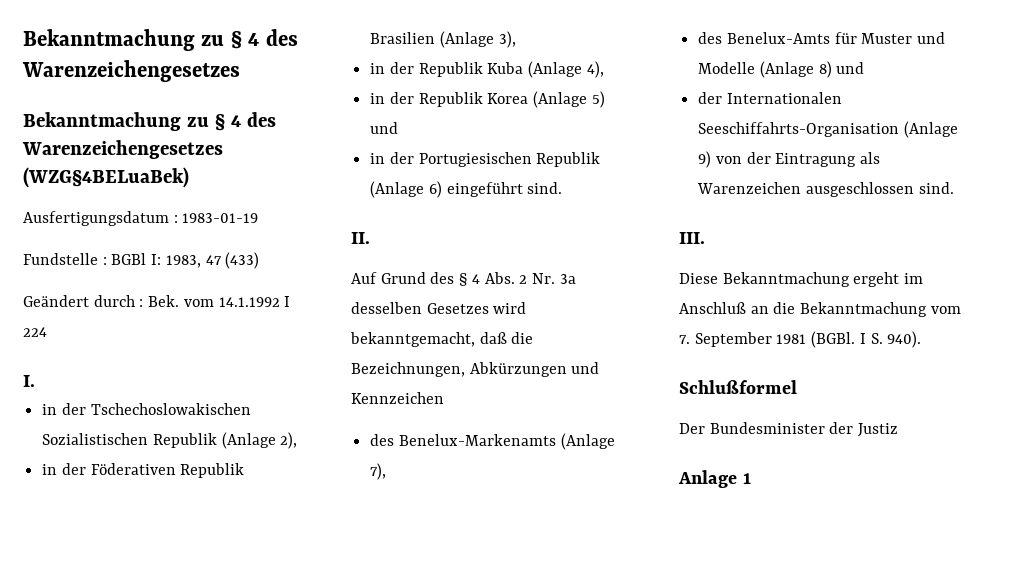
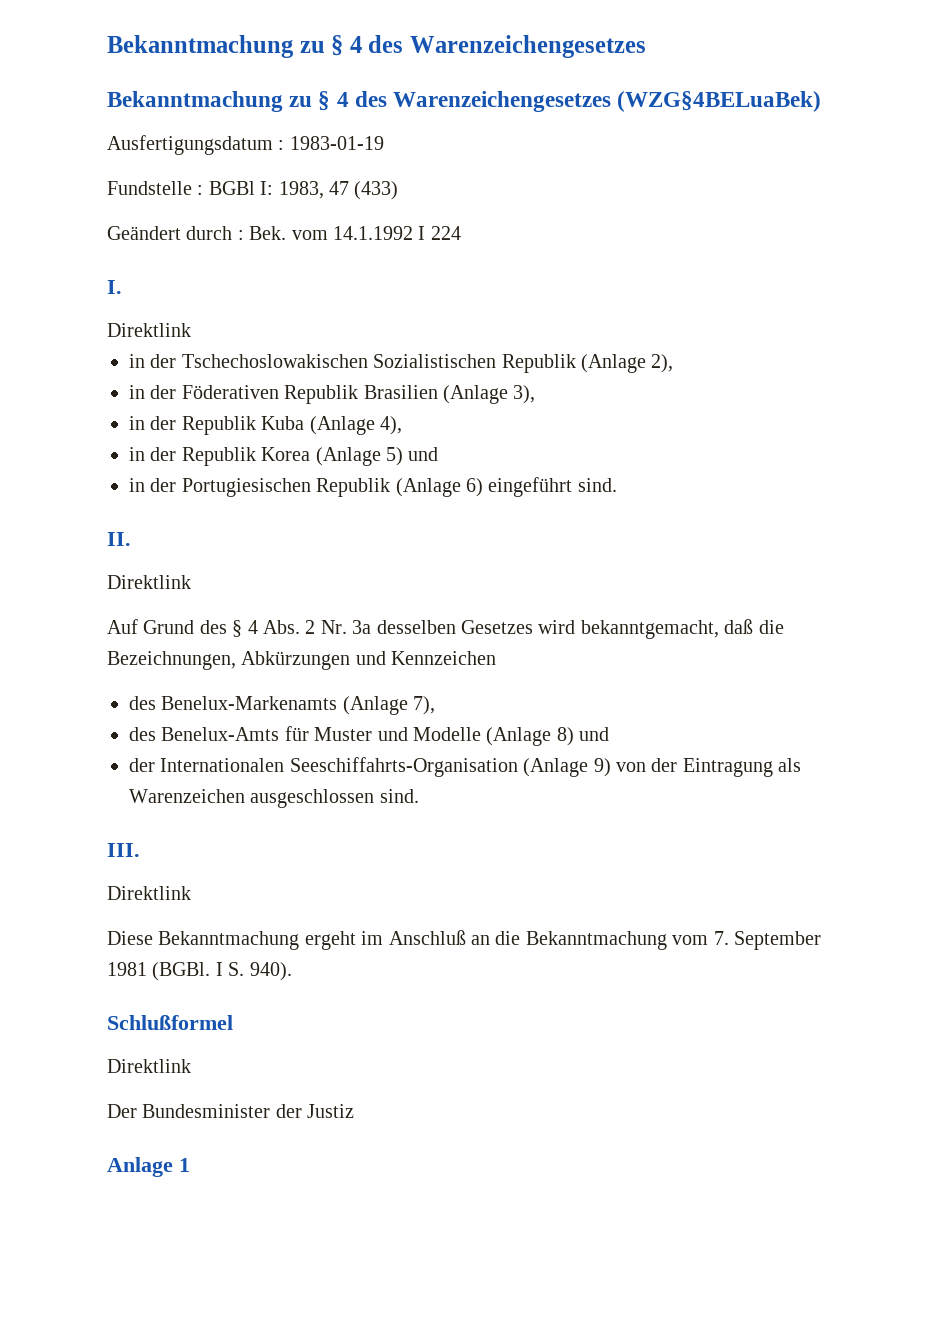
  I.
+ Direktlink
  II.
+ Direktlink
  III.
+ Direktlink
  Schlußformel
+ Direktlink

